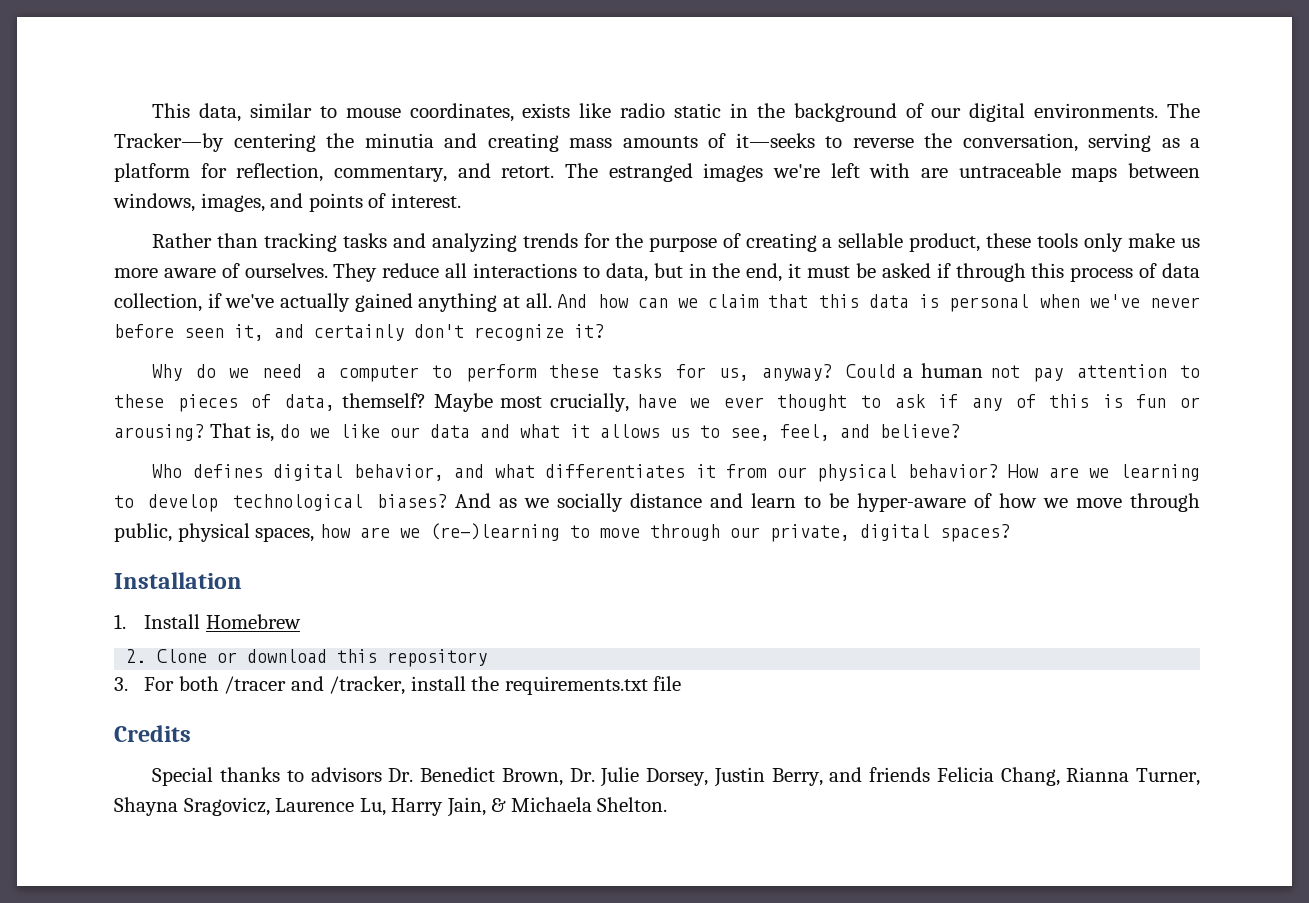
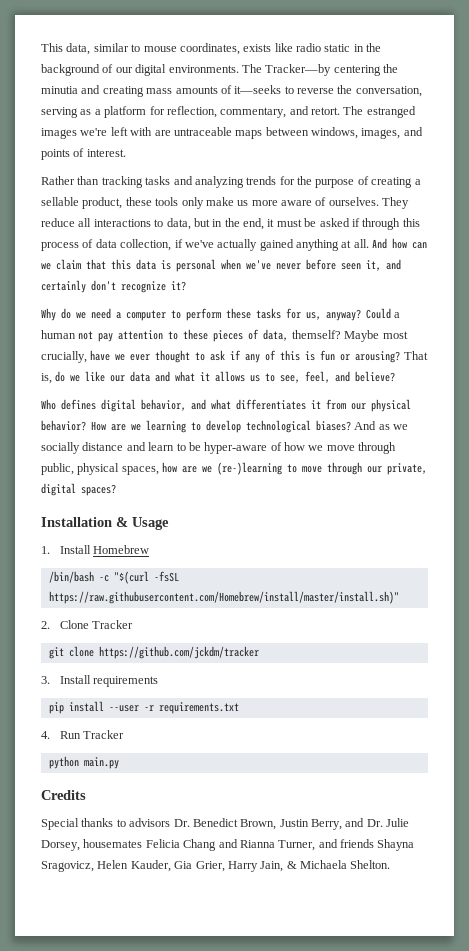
- Installation
+ Installation & Usage
- 2. Clone or download this repository
- 3. For both /tracer and /tracker, install the requirements.txt file
+ /bin/bash -c "$(curl -fsSL https://raw.githubusercontent.com/Homebrew/install/master/install.sh)"
+ 2. Clone Tracker
+ git clone https://github.com/jckdm/tracker
+ 3. Install requirements
+ pip install --user -r requirements.txt
+ 4. Run Tracker
+ python main.py
- Special thanks to advisors Dr. Benedict Brown, Dr. Julie Dorsey, Justin Berry, and friends Felicia Chang, Rianna Turner, Shayna Sragovicz, Laurence Lu, Harry Jain, & Michaela Shelton.
+ Special thanks to advisors Dr. Benedict Brown, Justin Berry, and Dr. Julie Dorsey, housemates Felicia Chang and Rianna Turner, and friends Shayna Sragovicz, Helen Kauder, Gia Grier, Harry Jain, & Michaela Shelton.

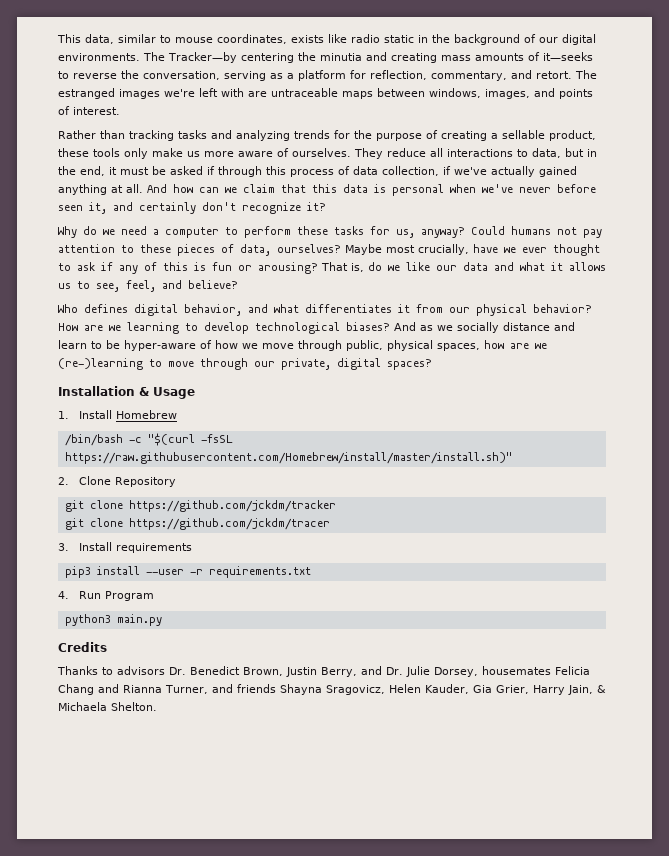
- Could a human not pay attention to these pieces of data, themself?
+ Could humans not pay attention to these pieces of data, ourselves?
- 2. Clone Tracker
+ 2. Clone Repository
+ git clone https://github.com/jckdm/tracer
- pip install --user -r requirements.txt
+ pip3 install --user -r requirements.txt
- 4. Run Tracker
- python main.py
+ 4. Run Program
+ python3 main.py
- Special thanks to advisors Dr. Benedict Brown, Justin Berry, and Dr. Julie Dorsey, housemates Felicia Chang and Rianna Turner, and friends Shayna Sragovicz, Helen Kauder, Gia Grier, Harry Jain, & Michaela Shelton.
+ Thanks to advisors Dr. Benedict Brown, Justin Berry, and Dr. Julie Dorsey, housemates Felicia Chang and Rianna Turner, and friends Shayna Sragovicz, Helen Kauder, Gia Grier, Harry Jain, & Michaela Shelton.

